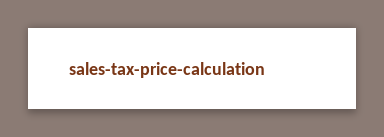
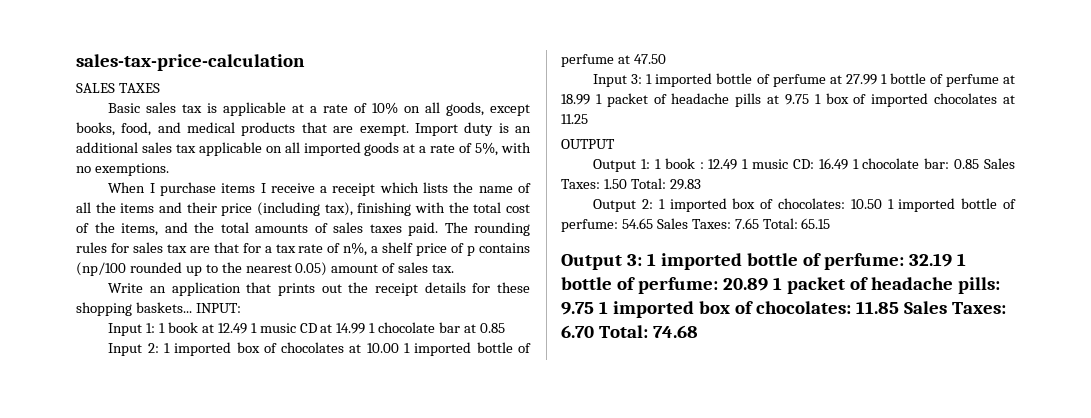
+ SALES TAXES
+ Basic sales tax is applicable at a rate of 10% on all goods, except books, food, and medical products that are exempt. Import duty is an additional sales tax applicable on all imported goods at a rate of 5%, with no exemptions.
+ When I purchase items I receive a receipt which lists the name of all the items and their price (including tax), finishing with the total cost of the items, and the total amounts of sales taxes paid. The rounding rules for sales tax are that for a tax rate of n%, a shelf price of p contains (np/100 rounded up to the nearest 0.05) amount of sales tax.
+ Write an application that prints out the receipt details for these shopping baskets... INPUT:
+ Input 1: 1 book at 12.49 1 music CD at 14.99 1 chocolate bar at 0.85
+ Input 2: 1 imported box of chocolates at 10.00 1 imported bottle of perfume at 47.50
+ Input 3: 1 imported bottle of perfume at 27.99 1 bottle of perfume at 18.99 1 packet of headache pills at 9.75 1 box of imported chocolates at 11.25
+ OUTPUT
+ Output 1: 1 book : 12.49 1 music CD: 16.49 1 chocolate bar: 0.85 Sales Taxes: 1.50 Total: 29.83
+ Output 2: 1 imported box of chocolates: 10.50 1 imported bottle of perfume: 54.65 Sales Taxes: 7.65 Total: 65.15
+ Output 3: 1 imported bottle of perfume: 32.19 1 bottle of perfume: 20.89 1 packet of headache pills: 9.75 1 imported box of chocolates: 11.85 Sales Taxes: 6.70 Total: 74.68

